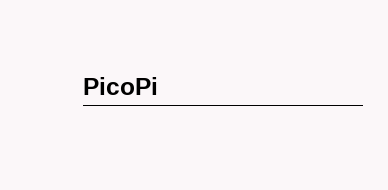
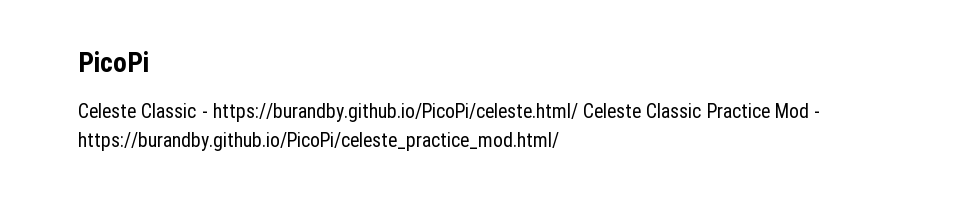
+ Celeste Classic - https://burandby.github.io/PicoPi/celeste.html/ Celeste Classic Practice Mod - https://burandby.github.io/PicoPi/celeste_practice_mod.html/

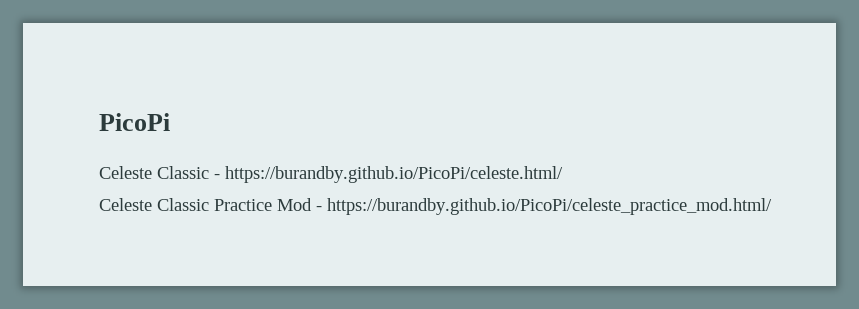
- Celeste Classic - https://burandby.github.io/PicoPi/celeste.html/ Celeste Classic Practice Mod - https://burandby.github.io/PicoPi/celeste_practice_mod.html/
+ Celeste Classic - https://burandby.github.io/PicoPi/celeste.html/
+ Celeste Classic Practice Mod - https://burandby.github.io/PicoPi/celeste_practice_mod.html/

